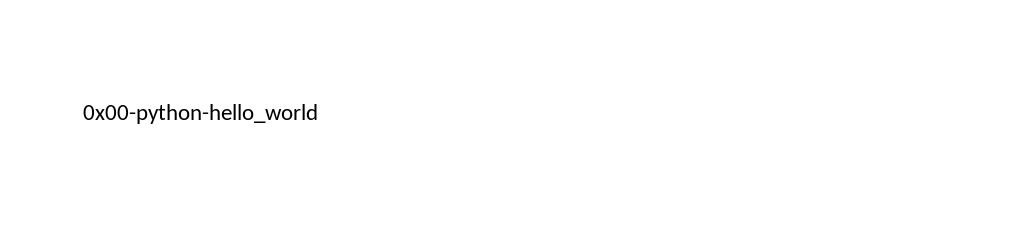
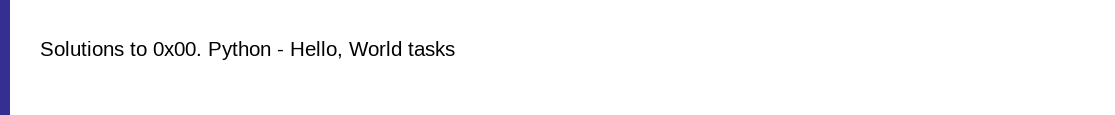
- 0x00-python-hello_world
+ Solutions to 0x00. Python - Hello, World tasks

